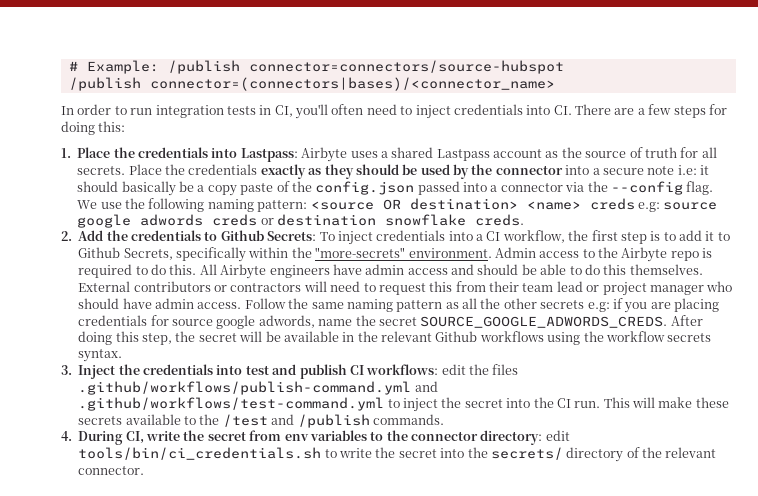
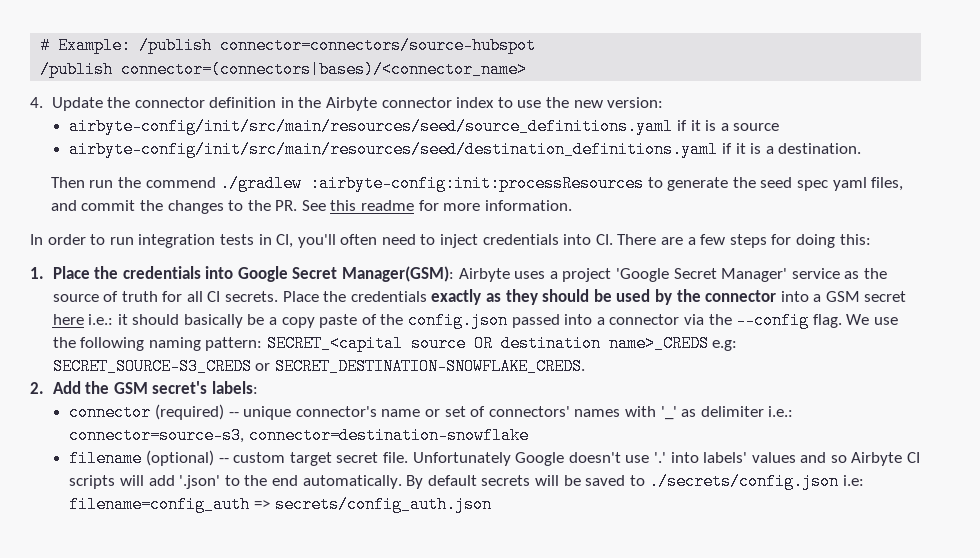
+ 4. Update the connector definition in the Airbyte connector index to use the new version:
+ airbyte-config/init/src/main/resources/seed/source_definitions.yaml if it is a source
+ airbyte-config/init/src/main/resources/seed/destination_definitions.yaml if it is a destination.
+ Then run the commend ./gradlew :airbyte-config:init:processResources to generate the seed spec yaml files, and commit the changes to the PR. See this readme for more information.
- 1. Place the credentials into Lastpass: Airbyte uses a shared Lastpass account as the source of truth for all secrets.
+ 1. Place the credentials into Google Secret Manager(GSM): Airbyte uses a project 'Google Secret Manager' service as the source of truth for all CI secrets.
- Place the credentials exactly as they should be used by the connector into a secure note i.e: it should basically be a copy paste of the config.json passed into a connector via the --config flag.
+ Place the credentials exactly as they should be used by the connector into a GSM secret here i.e.: it should basically be a copy paste of the config.json passed into a connector via the --config flag.
- We use the following naming pattern: <source OR destination> <name> creds e.g: source google adwords creds or destination snowflake creds.
- 2. Add the credentials to Github Secrets: To inject credentials into a CI workflow, the first step is to add it to Github Secrets, specifically within the "more-secrets" environment. Admin access to the Airbyte repo is required to do this. All Airbyte engineers have admin access and should be able to do this themselves. External contributors or contractors will need to request this from their team lead or project manager who should have admin access. Follow the same naming pattern as all the other secrets e.g: if you are placing credentials for source google adwords, name the secret SOURCE_GOOGLE_ADWORDS_CREDS. After doing this step, the secret will be available in the relevant Github workflows using the workflow secrets syntax.
- 3. Inject the credentials into test and publish CI workflows: edit the files .github/workflows/publish-command.yml and .github/workflows/test-command.yml to inject the secret into the CI run. This will make these secrets available to the /test and /publish commands.
- 4. During CI, write the secret from env variables to the connector directory: edit tools/bin/ci_credentials.sh to write the secret into the secrets/ directory of the relevant connector.
+ We use the following naming pattern: SECRET_<capital source OR destination name>_CREDS e.g: SECRET_SOURCE-S3_CREDS or SECRET_DESTINATION-SNOWFLAKE_CREDS.
+ 2. Add the GSM secret's labels:
+ connector (required) -- unique connector's name or set of connectors' names with '_' as delimiter i.e.: connector=source-s3, connector=destination-snowflake
+ filename (optional) -- custom target secret file. Unfortunately Google doesn't use '.' into labels' values and so Airbyte CI scripts will add '.json' to the end automatically. By default secrets will be saved to ./secrets/config.json i.e: filename=config_auth => secrets/config_auth.json

